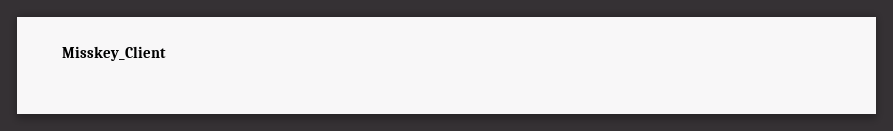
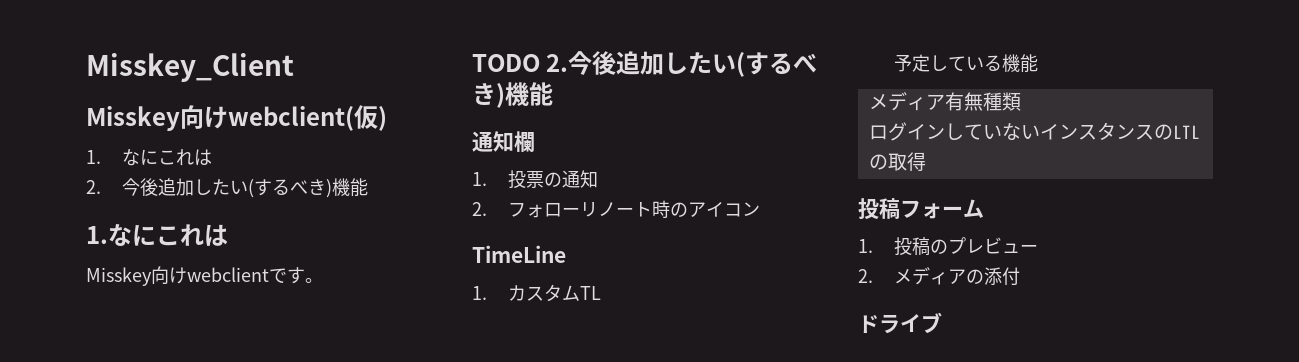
+ Misskey向けwebclient(仮)
+ 1.なにこれは
+ 2.今後追加したい(するべき)機能
+ 1.なにこれは
+ Misskey向けwebclientです。
+ TODO 2.今後追加したい(するべき)機能
+ 通知欄
+ 1.投票の通知
+ 2.フォローリノート時のアイコン
+ TimeLine
+ 1.カスタムTL
+ 予定している機能
+ メディア有無種類
+ ログインしていないインスタンスのLTLの取得
+ 投稿フォーム
+ 1.投稿のプレビュー
+ 2.メディアの添付
+ ドライブ

